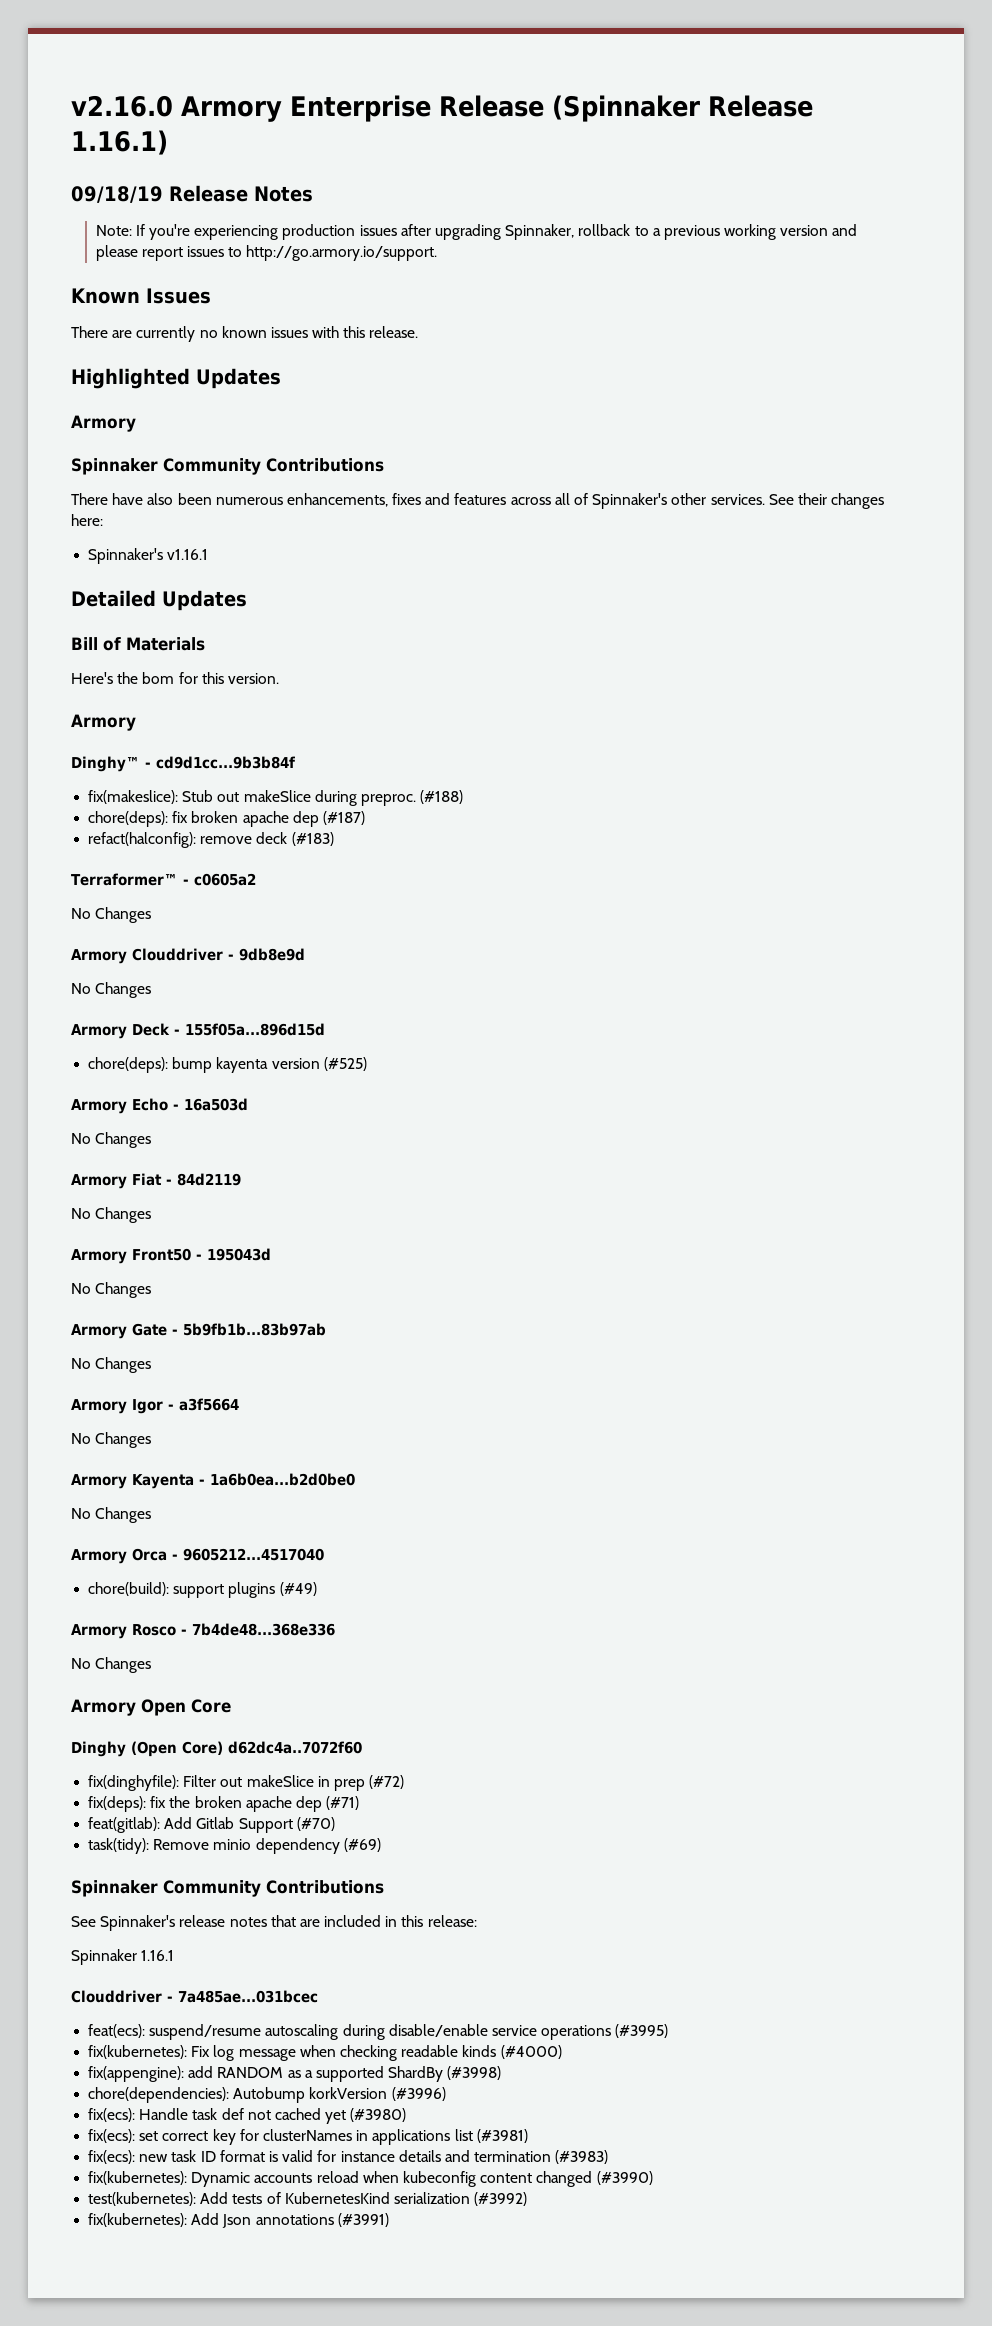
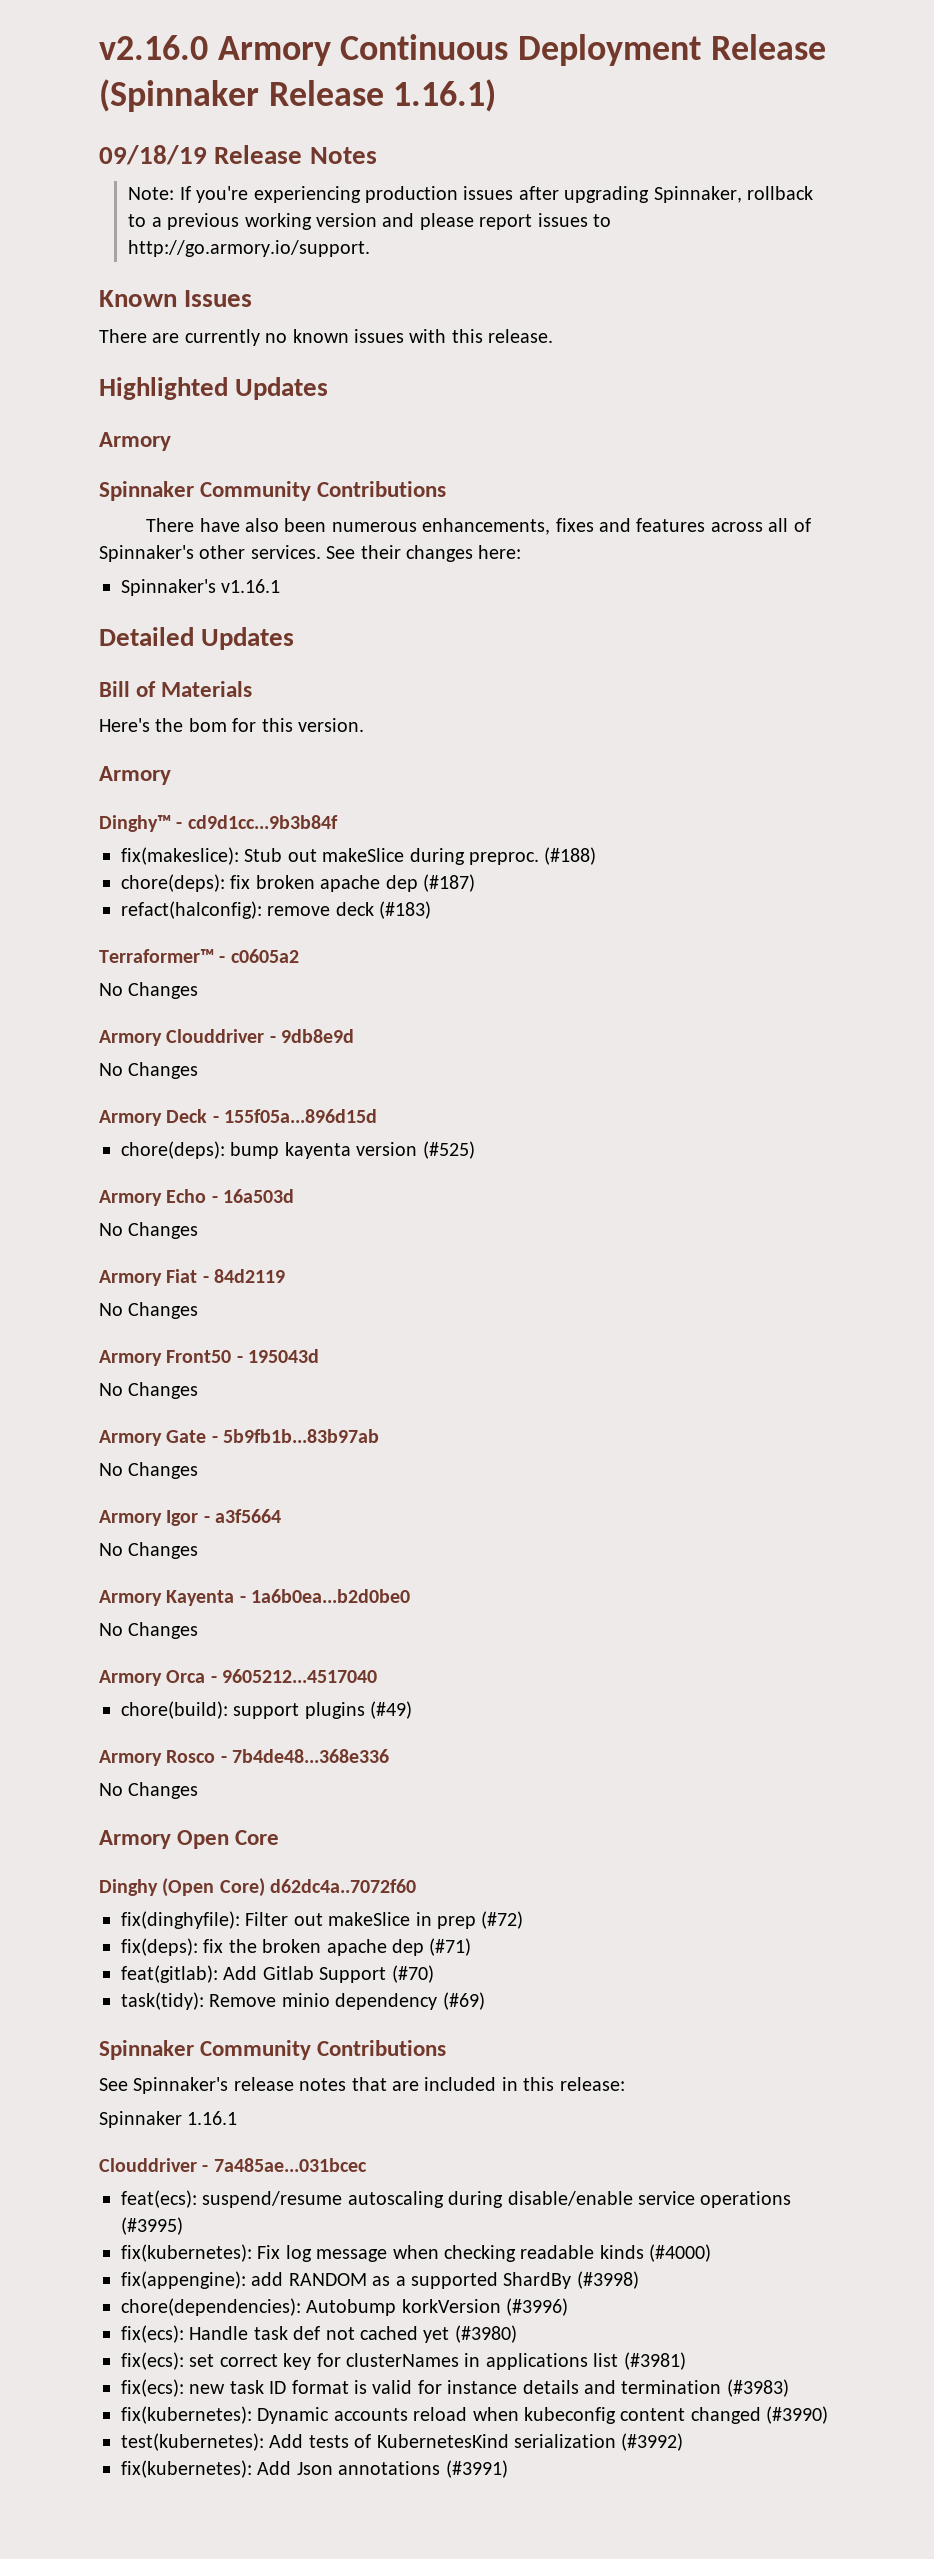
- v2.16.0 Armory Enterprise Release (Spinnaker Release 1.16.1)
+ v2.16.0 Armory Continuous Deployment Release (Spinnaker Release 1.16.1)

